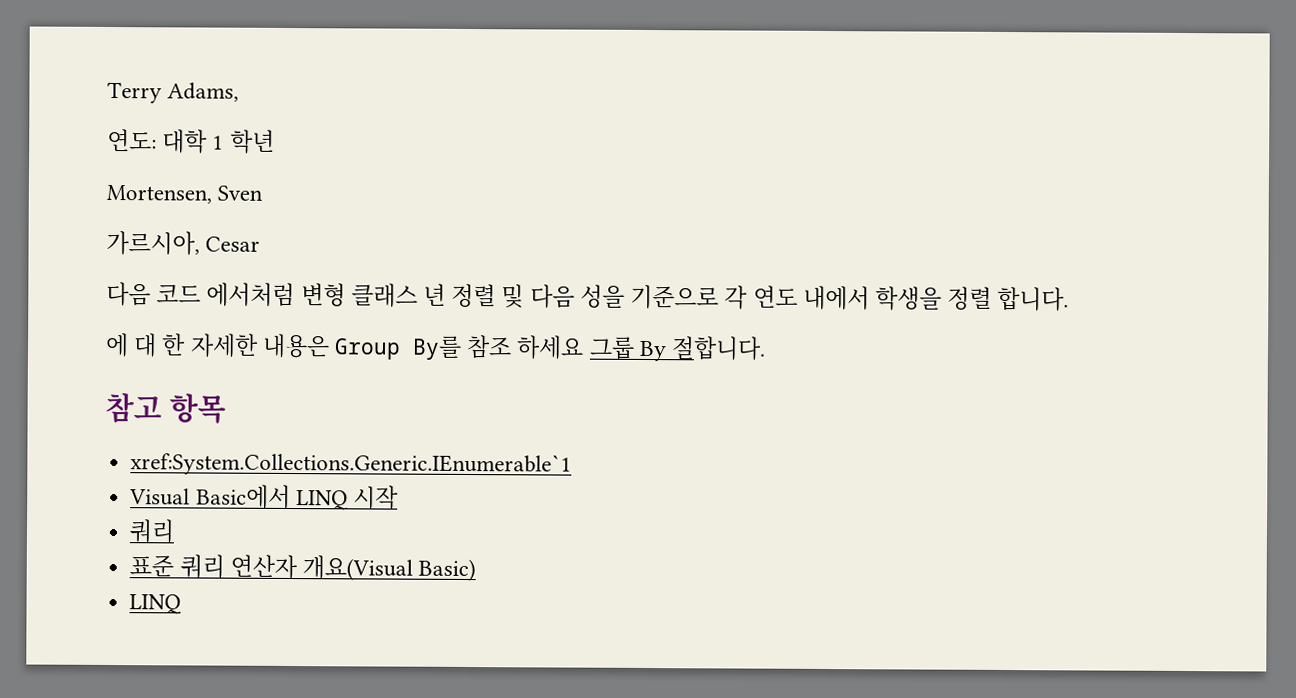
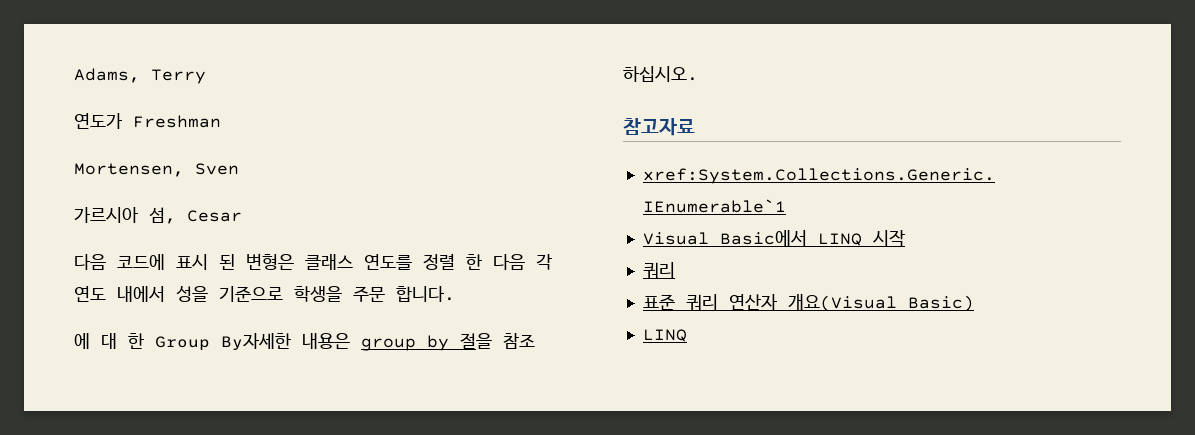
- Terry Adams,
- 연도: 대학 1 학년
+ Adams, Terry
+ 연도가 Freshman
- 가르시아, Cesar
+ 가르시아 섬, Cesar
- 다음 코드 에서처럼 변형 클래스 년 정렬 및 다음 성을 기준으로 각 연도 내에서 학생을 정렬 합니다.
- 에 대 한 자세한 내용은 Group By를 참조 하세요 그룹 By 절합니다.
- 참고 항목
+ 다음 코드에 표시 된 변형은 클래스 연도를 정렬 한 다음 각 연도 내에서 성을 기준으로 학생을 주문 합니다.
+ 에 대 한 Group By자세한 내용은 group by 절을 참조 하십시오.
+ 참고자료

